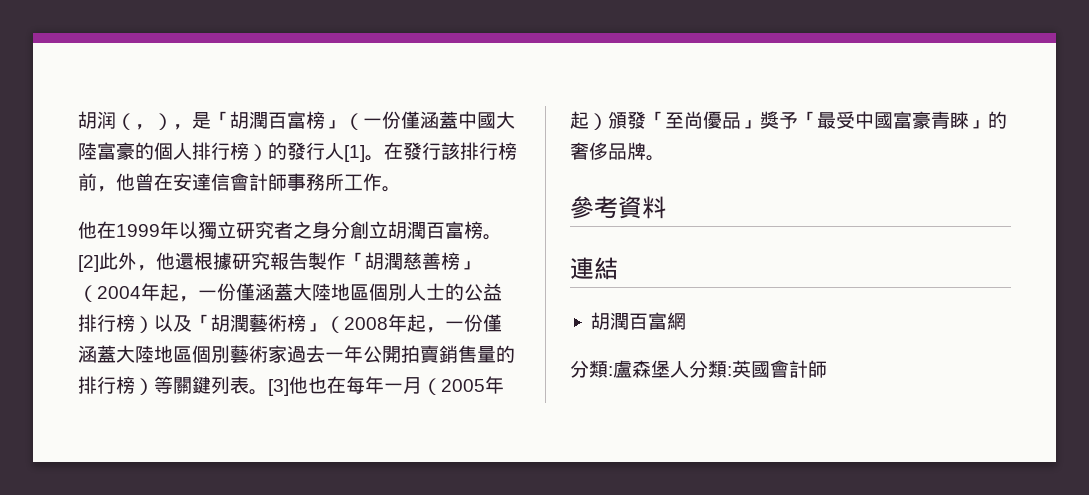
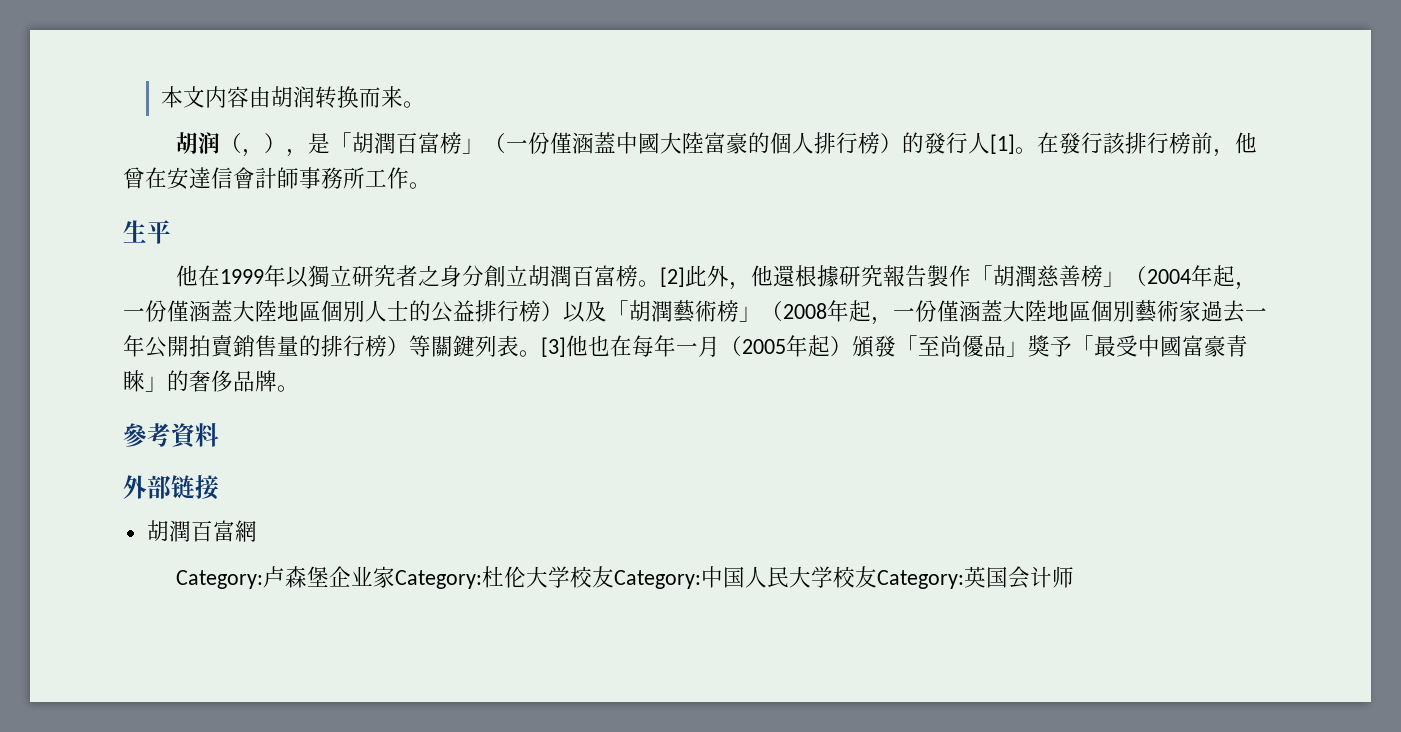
+ 本文内容由胡润转换而来。
+ 生平
- 連結
+ 外部链接
- 分類:盧森堡人分類:英國會計師
+ Category:卢森堡企业家Category:杜伦大学校友Category:中国人民大学校友Category:英国会计师

